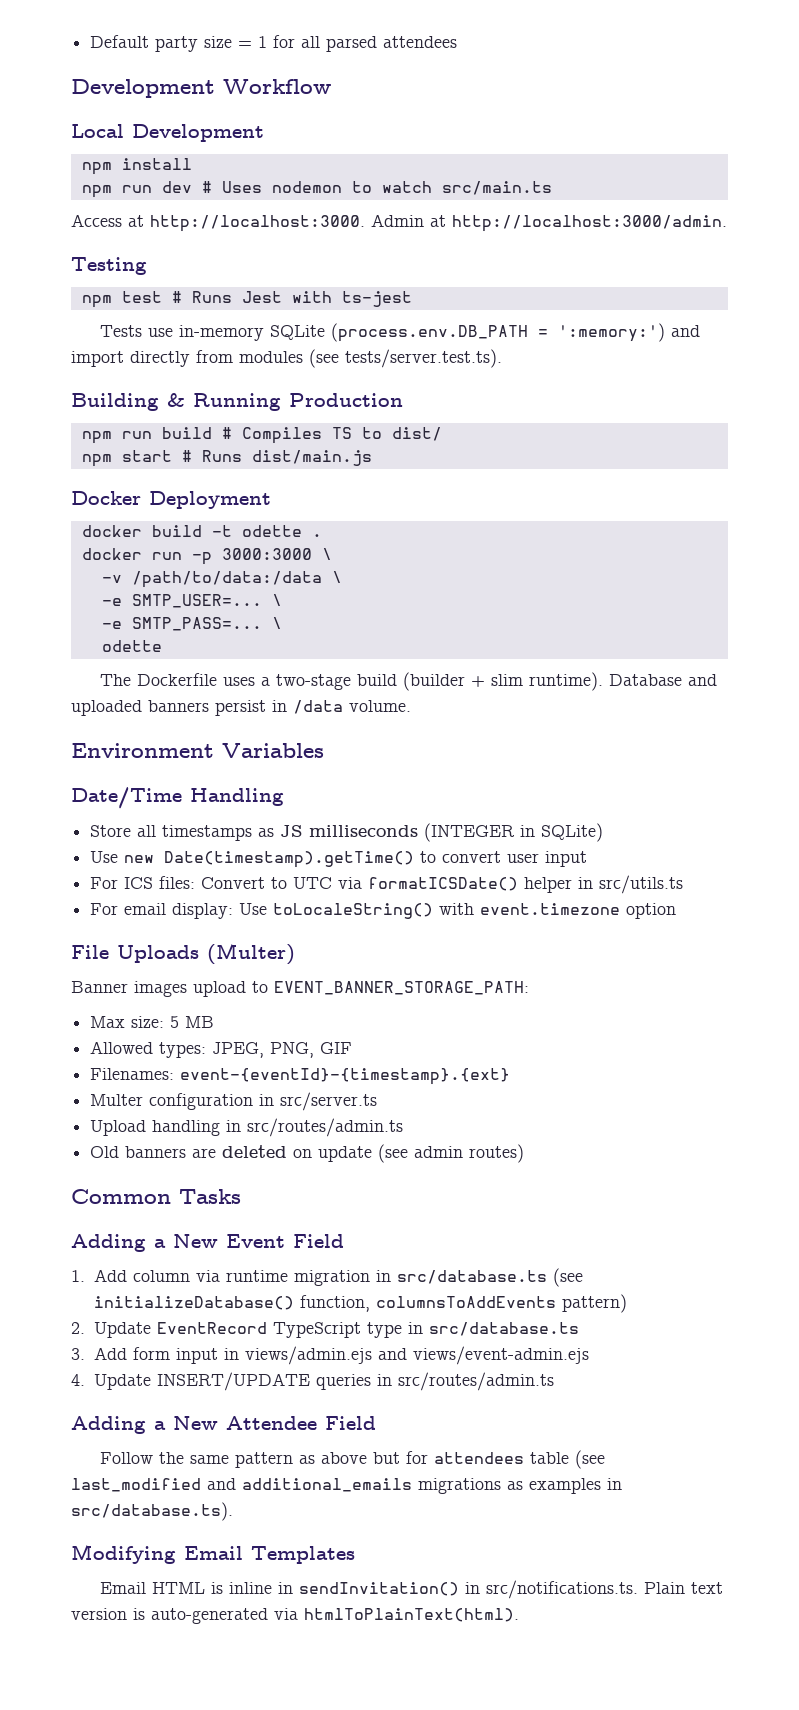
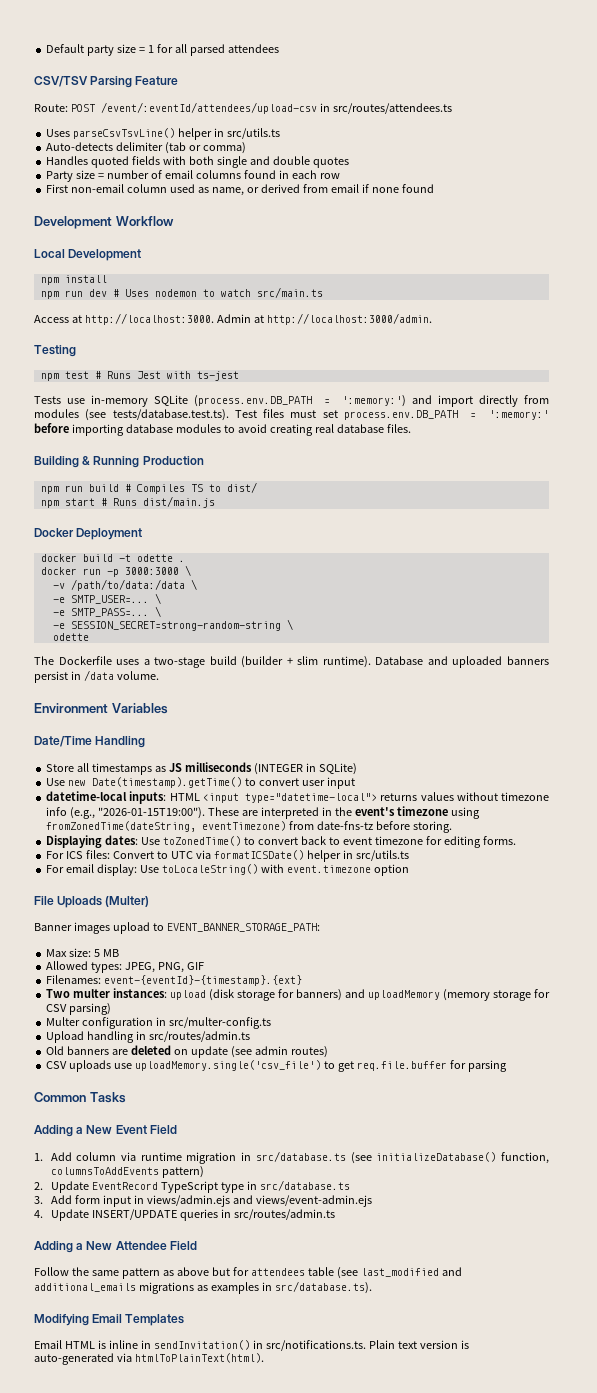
+ CSV/TSV Parsing Feature
+ Route: POST /event/:eventId/attendees/upload-csv in src/routes/attendees.ts
+ Uses parseCsvTsvLine() helper in src/utils.ts
+ Auto-detects delimiter (tab or comma)
+ Handles quoted fields with both single and double quotes
+ Party size = number of email columns found in each row
+ First non-email column used as name, or derived from email if none found
- Tests use in-memory SQLite (process.env.DB_PATH = ':memory:') and import directly from modules (see tests/server.test.ts).
+ Tests use in-memory SQLite (process.env.DB_PATH = ':memory:') and import directly from modules (see tests/database.test.ts). Test files must set process.env.DB_PATH = ':memory:' before importing database modules to avoid creating real database files.
+ -e SESSION_SECRET=strong-random-string \
+ datetime-local inputs: HTML <input type="datetime-local"> returns values without timezone info (e.g., "2026-01-15T19:00"). These are interpreted in the event's timezone using fromZonedTime(dateString, eventTimezone) from date-fns-tz before storing.
+ Displaying dates: Use toZonedTime() to convert back to event timezone for editing forms.
+ Two multer instances: upload (disk storage for banners) and uploadMemory (memory storage for CSV parsing)
- Multer configuration in src/server.ts
+ Multer configuration in src/multer-config.ts
+ CSV uploads use uploadMemory.single('csv_file') to get req.file.buffer for parsing

